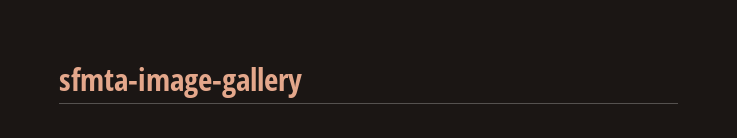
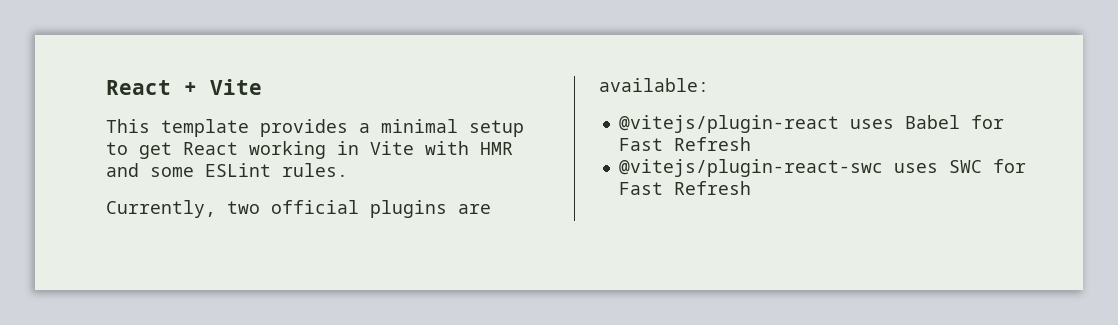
- sfmta-image-gallery
+ React + Vite
+ This template provides a minimal setup to get React working in Vite with HMR and some ESLint rules.
+ Currently, two official plugins are available:
+ @vitejs/plugin-react uses Babel for Fast Refresh
+ @vitejs/plugin-react-swc uses SWC for Fast Refresh

